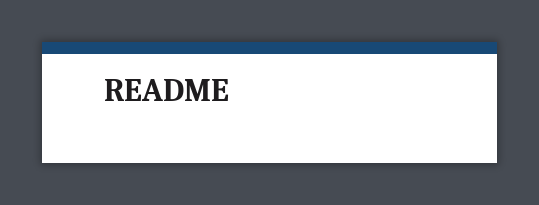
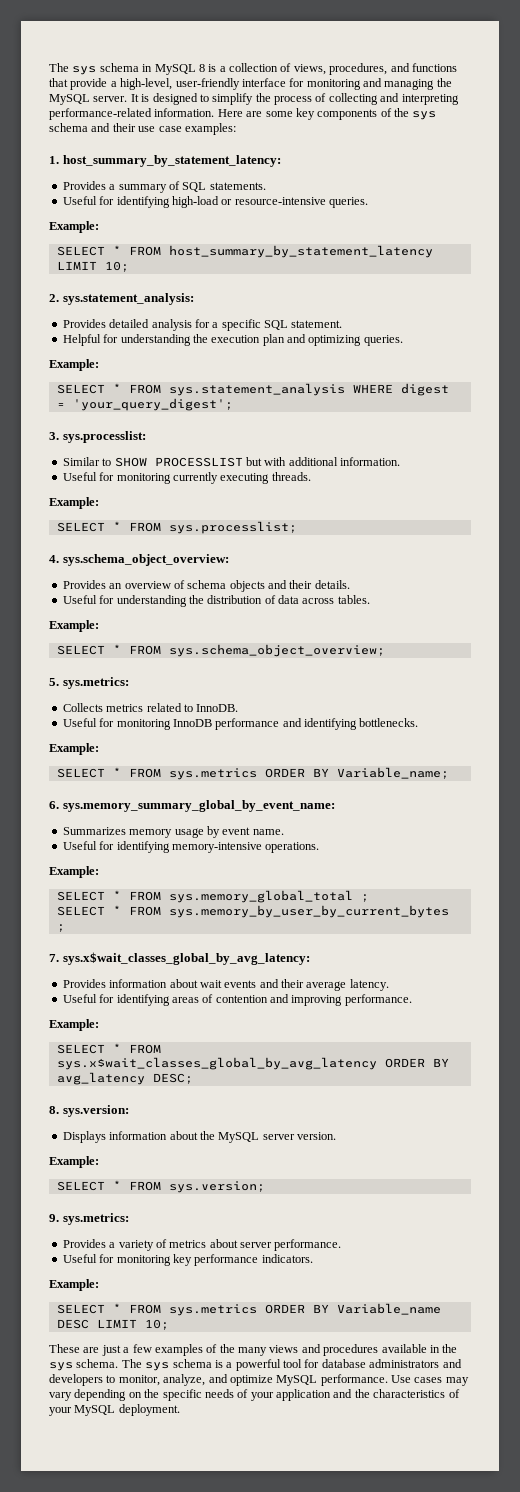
- README
+ The sys schema in MySQL 8 is a collection of views, procedures, and functions that provide a high-level, user-friendly interface for monitoring and managing the MySQL server. It is designed to simplify the process of collecting and interpreting performance-related information. Here are some key components of the sys schema and their use case examples:
+ 1. host_summary_by_statement_latency:
+ Provides a summary of SQL statements.
+ Useful for identifying high-load or resource-intensive queries.
+ Example:
+ SELECT * FROM host_summary_by_statement_latency LIMIT 10;
+ 2. sys.statement_analysis:
+ Provides detailed analysis for a specific SQL statement.
+ Helpful for understanding the execution plan and optimizing queries.
+ Example:
+ SELECT * FROM sys.statement_analysis WHERE digest = 'your_query_digest';
+ 3. sys.processlist:
+ Similar to SHOW PROCESSLIST but with additional information.
+ Useful for monitoring currently executing threads.
+ Example:
+ SELECT * FROM sys.processlist;
+ 4. sys.schema_object_overview:
+ Provides an overview of schema objects and their details.
+ Useful for understanding the distribution of data across tables.
+ Example:
+ SELECT * FROM sys.schema_object_overview;
+ 5. sys.metrics:
+ Collects metrics related to InnoDB.
+ Useful for monitoring InnoDB performance and identifying bottlenecks.
+ Example:
+ SELECT * FROM sys.metrics ORDER BY Variable_name;
+ 6. sys.memory_summary_global_by_event_name:
+ Summarizes memory usage by event name.
+ Useful for identifying memory-intensive operations.
+ Example:
+ SELECT * FROM sys.memory_global_total ;
+ SELECT * FROM sys.memory_by_user_by_current_bytes ;
+ 7. sys.x$wait_classes_global_by_avg_latency:
+ Provides information about wait events and their average latency.
+ Useful for identifying areas of contention and improving performance.
+ Example:
+ SELECT * FROM sys.x$wait_classes_global_by_avg_latency ORDER BY avg_latency DESC;
+ 8. sys.version:
+ Displays information about the MySQL server version.
+ Example:
+ SELECT * FROM sys.version;
+ 9. sys.metrics:
+ Provides a variety of metrics about server performance.
+ Useful for monitoring key performance indicators.
+ Example:
+ SELECT * FROM sys.metrics ORDER BY Variable_name DESC LIMIT 10;
+ These are just a few examples of the many views and procedures available in the sys schema. The sys schema is a powerful tool for database administrators and developers to monitor, analyze, and optimize MySQL performance. Use cases may vary depending on the specific needs of your application and the characteristics of your MySQL deployment.

